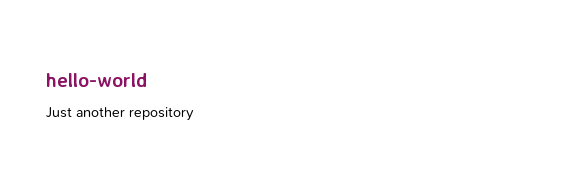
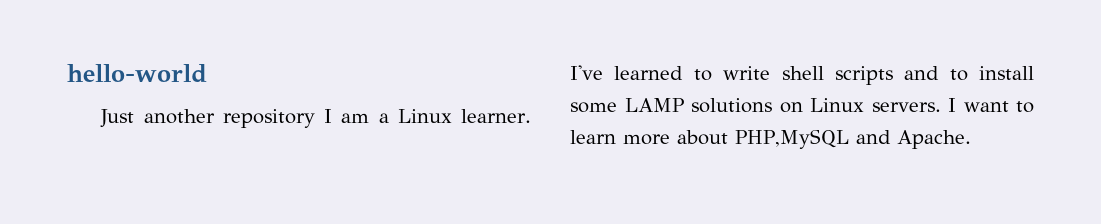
- Just another repository
+ Just another repository I am a Linux learner. I've learned to write shell scripts and to install some LAMP solutions on Linux servers. I want to learn more about PHP,MySQL and Apache.

